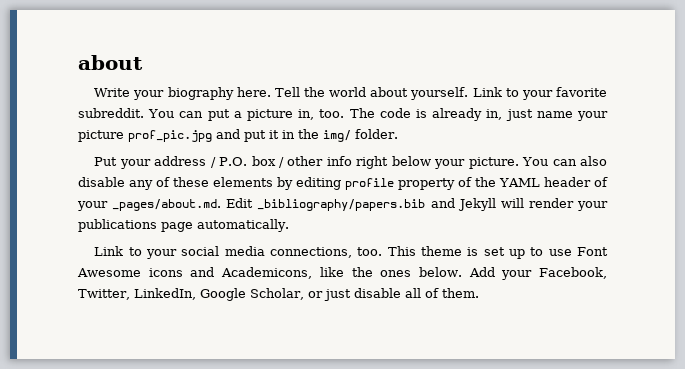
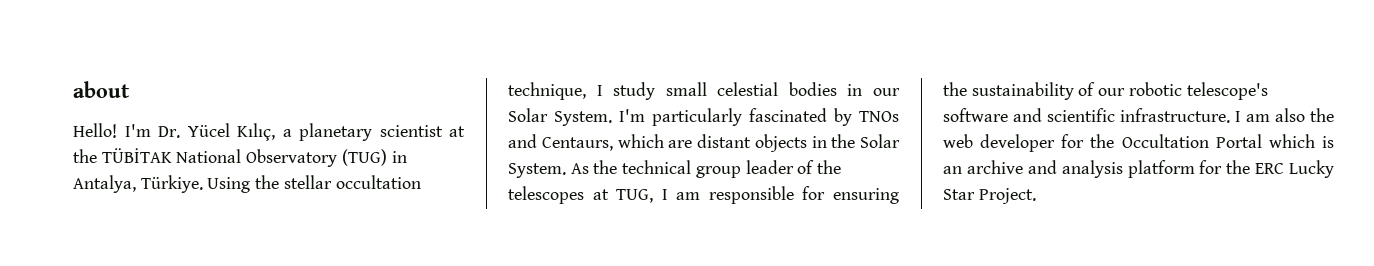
- Write your biography here. Tell the world about yourself. Link to your favorite subreddit. You can put a picture in, too. The code is already in, just name your picture prof_pic.jpg and put it in the img/ folder.
- Put your address / P.O. box / other info right below your picture. You can also disable any of these elements by editing profile property of the YAML header of your _pages/about.md. Edit _bibliography/papers.bib and Jekyll will render your publications page automatically.
- Link to your social media connections, too. This theme is set up to use Font Awesome icons and Academicons, like the ones below. Add your Facebook, Twitter, LinkedIn, Google Scholar, or just disable all of them.
+ Hello! I'm Dr. Yücel Kılıç, a planetary scientist at the TÜBİTAK National Observatory (TUG) in Antalya, Türkiye. Using the stellar occultation technique, I study small celestial bodies in our Solar System. I'm particularly fascinated by TNOs and Centaurs, which are distant objects in the Solar System. As the technical group leader of the telescopes at TUG, I am responsible for ensuring the sustainability of our robotic telescope's software and scientific infrastructure. I am also the web developer for the Occultation Portal which is an archive and analysis platform for the ERC Lucky Star Project.

